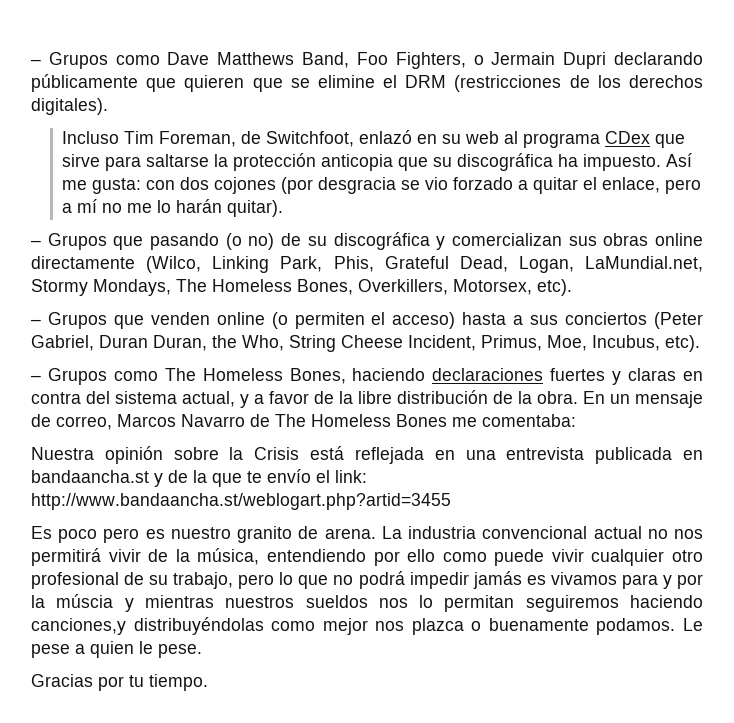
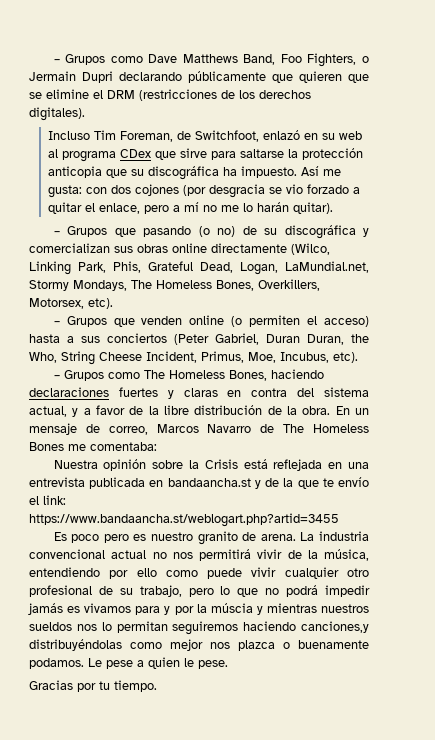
- Nuestra opinión sobre la Crisis está reflejada en una entrevista publicada en bandaancha.st y de la que te envío el link: http://www.bandaancha.st/weblogart.php?artid=3455
+ Nuestra opinión sobre la Crisis está reflejada en una entrevista publicada en bandaancha.st y de la que te envío el link: https://www.bandaancha.st/weblogart.php?artid=3455

